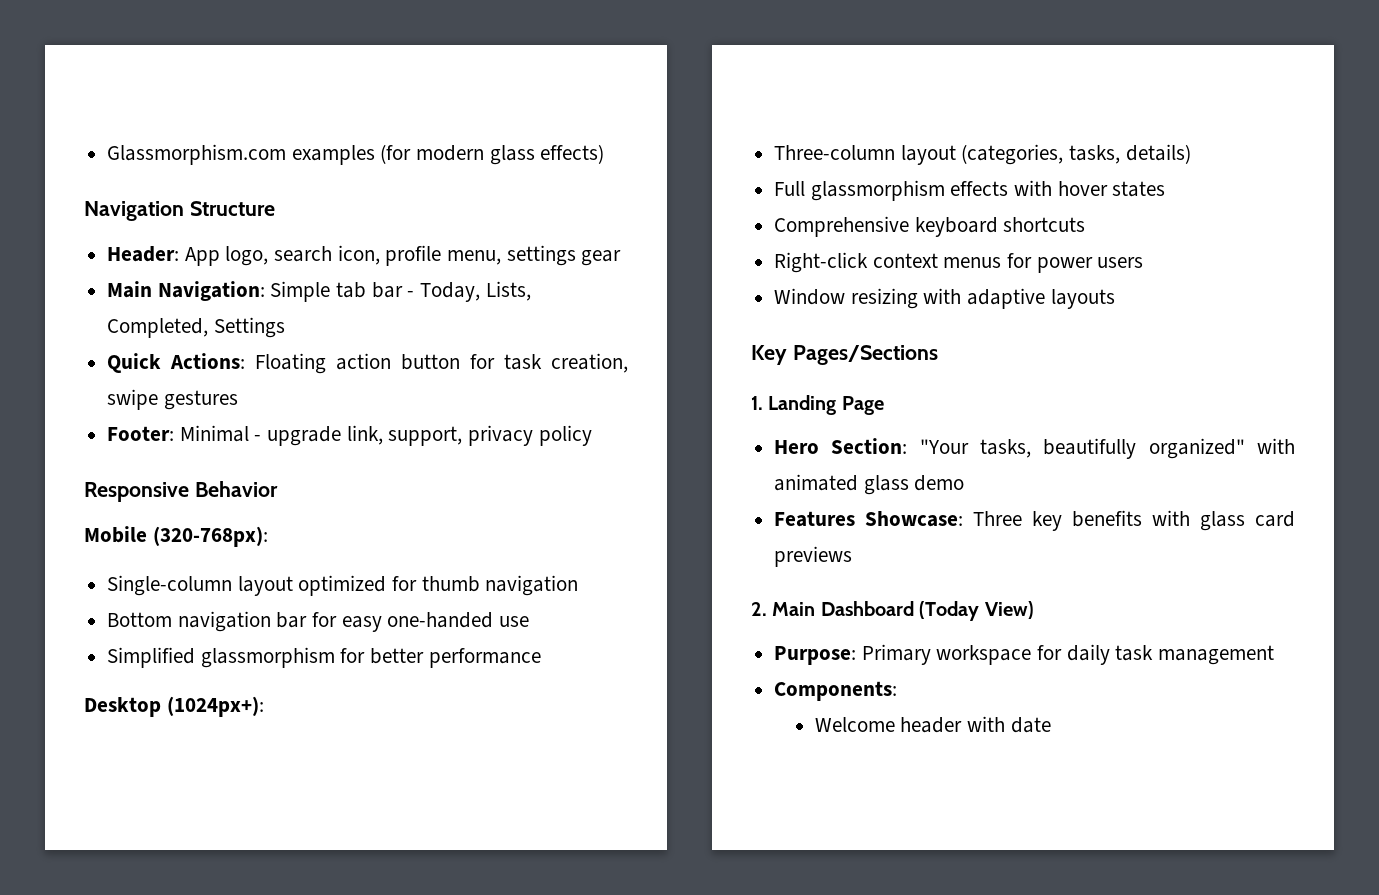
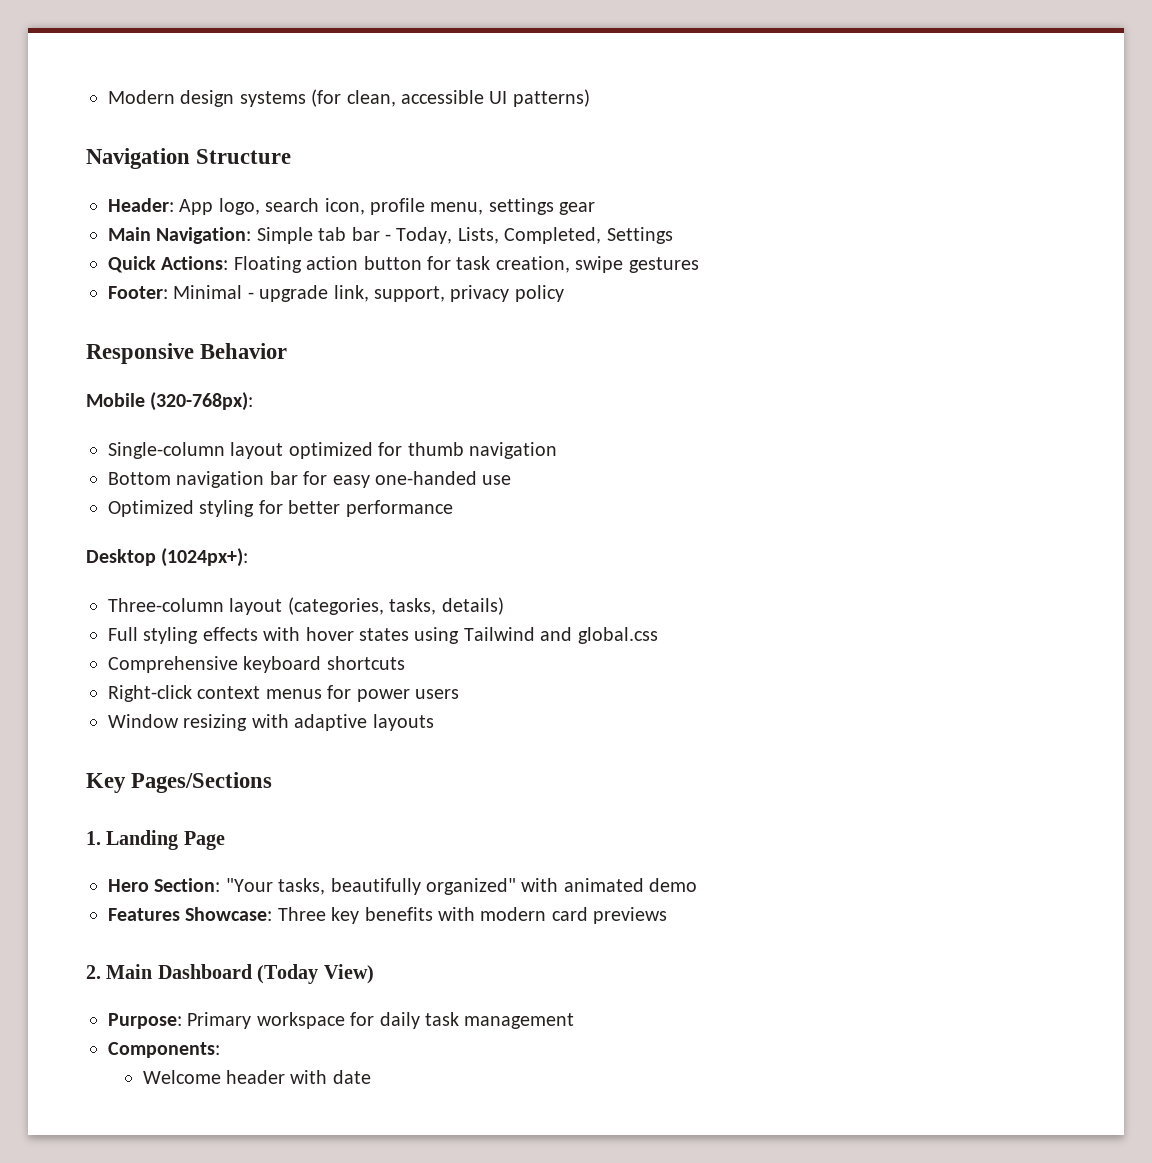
- Glassmorphism.com examples (for modern glass effects)
+ Modern design systems (for clean, accessible UI patterns)
- Simplified glassmorphism for better performance
+ Optimized styling for better performance
- Full glassmorphism effects with hover states
+ Full styling effects with hover states using Tailwind and global.css
- Hero Section: "Your tasks, beautifully organized" with animated glass demo
+ Hero Section: "Your tasks, beautifully organized" with animated demo
- Features Showcase: Three key benefits with glass card previews
+ Features Showcase: Three key benefits with modern card previews

